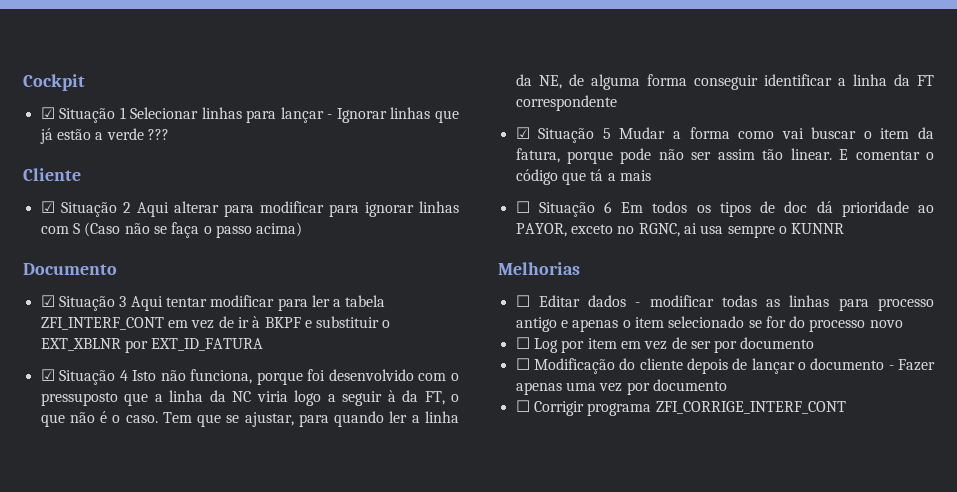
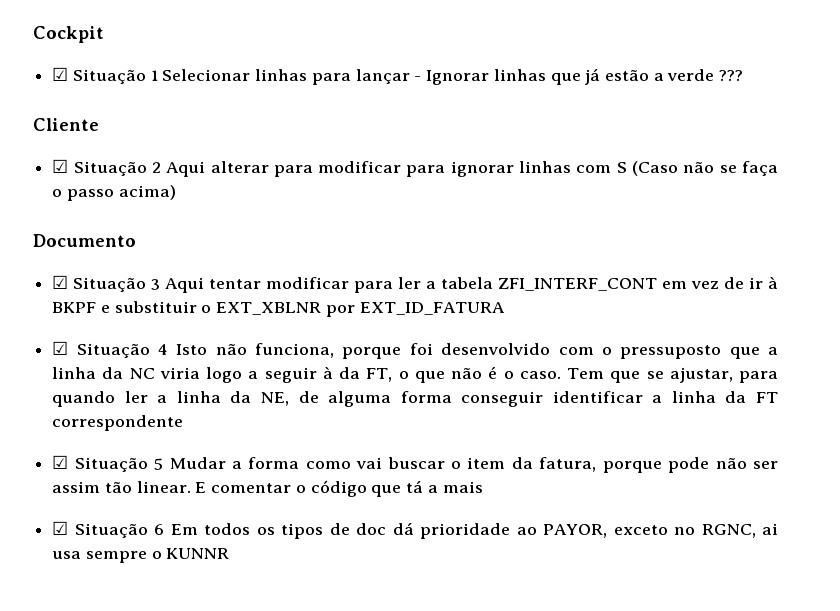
- ☐ Situação 6 Em todos os tipos de doc dá prioridade ao PAYOR, exceto no RGNC, ai usa sempre o KUNNR
+ ☑ Situação 6 Em todos os tipos de doc dá prioridade ao PAYOR, exceto no RGNC, ai usa sempre o KUNNR
- Melhorias
- ☐ Editar dados - modificar todas as linhas para processo antigo e apenas o item selecionado se for do processo novo
- ☐ Log por item em vez de ser por documento
- ☐ Modificação do cliente depois de lançar o documento - Fazer apenas uma vez por documento
- ☐ Corrigir programa ZFI_CORRIGE_INTERF_CONT

